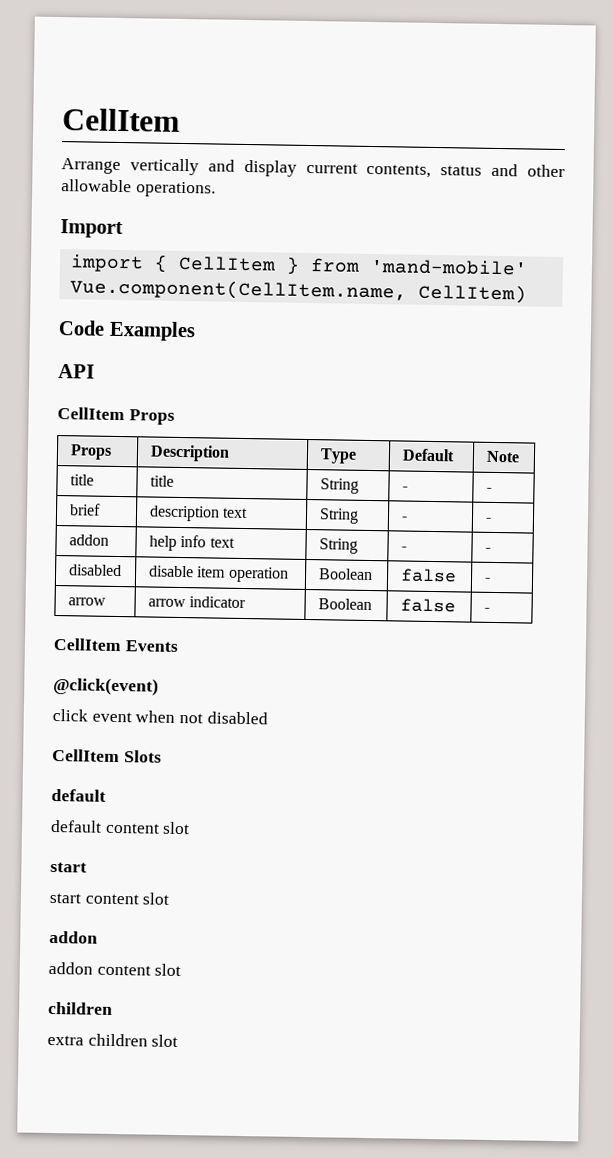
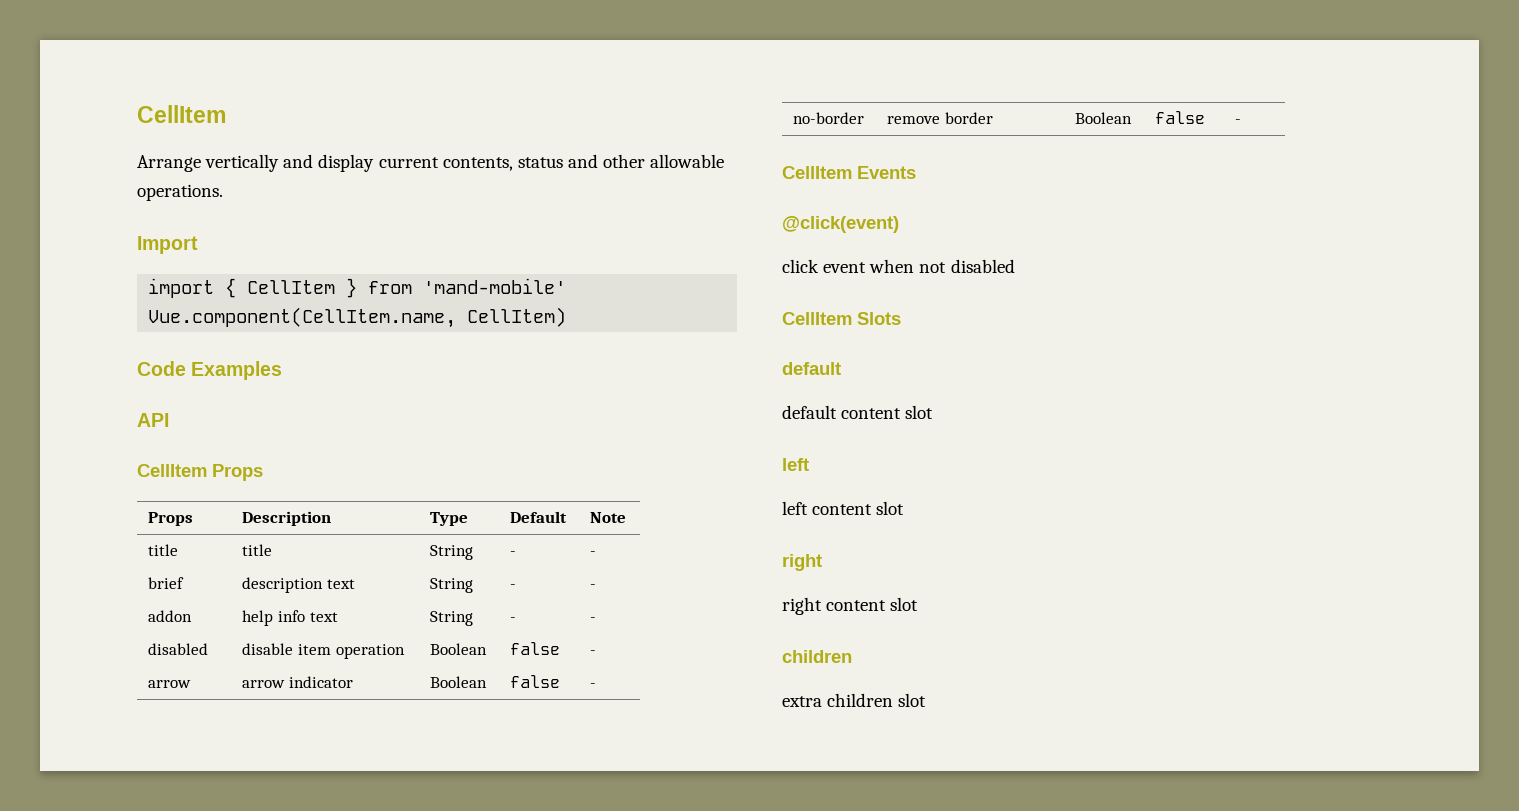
+ no-border | remove border | Boolean | false | -
  default content slot
- start
- start content slot
- addon
- addon content slot
+ left
+ left content slot
+ right
+ right content slot

